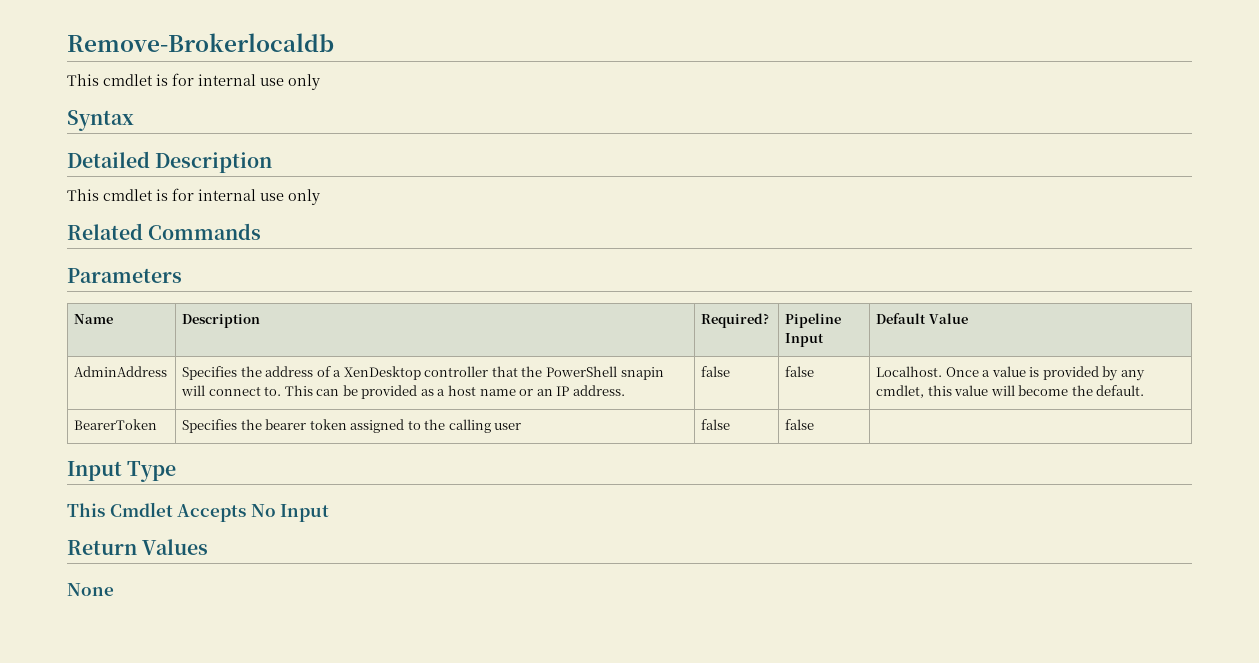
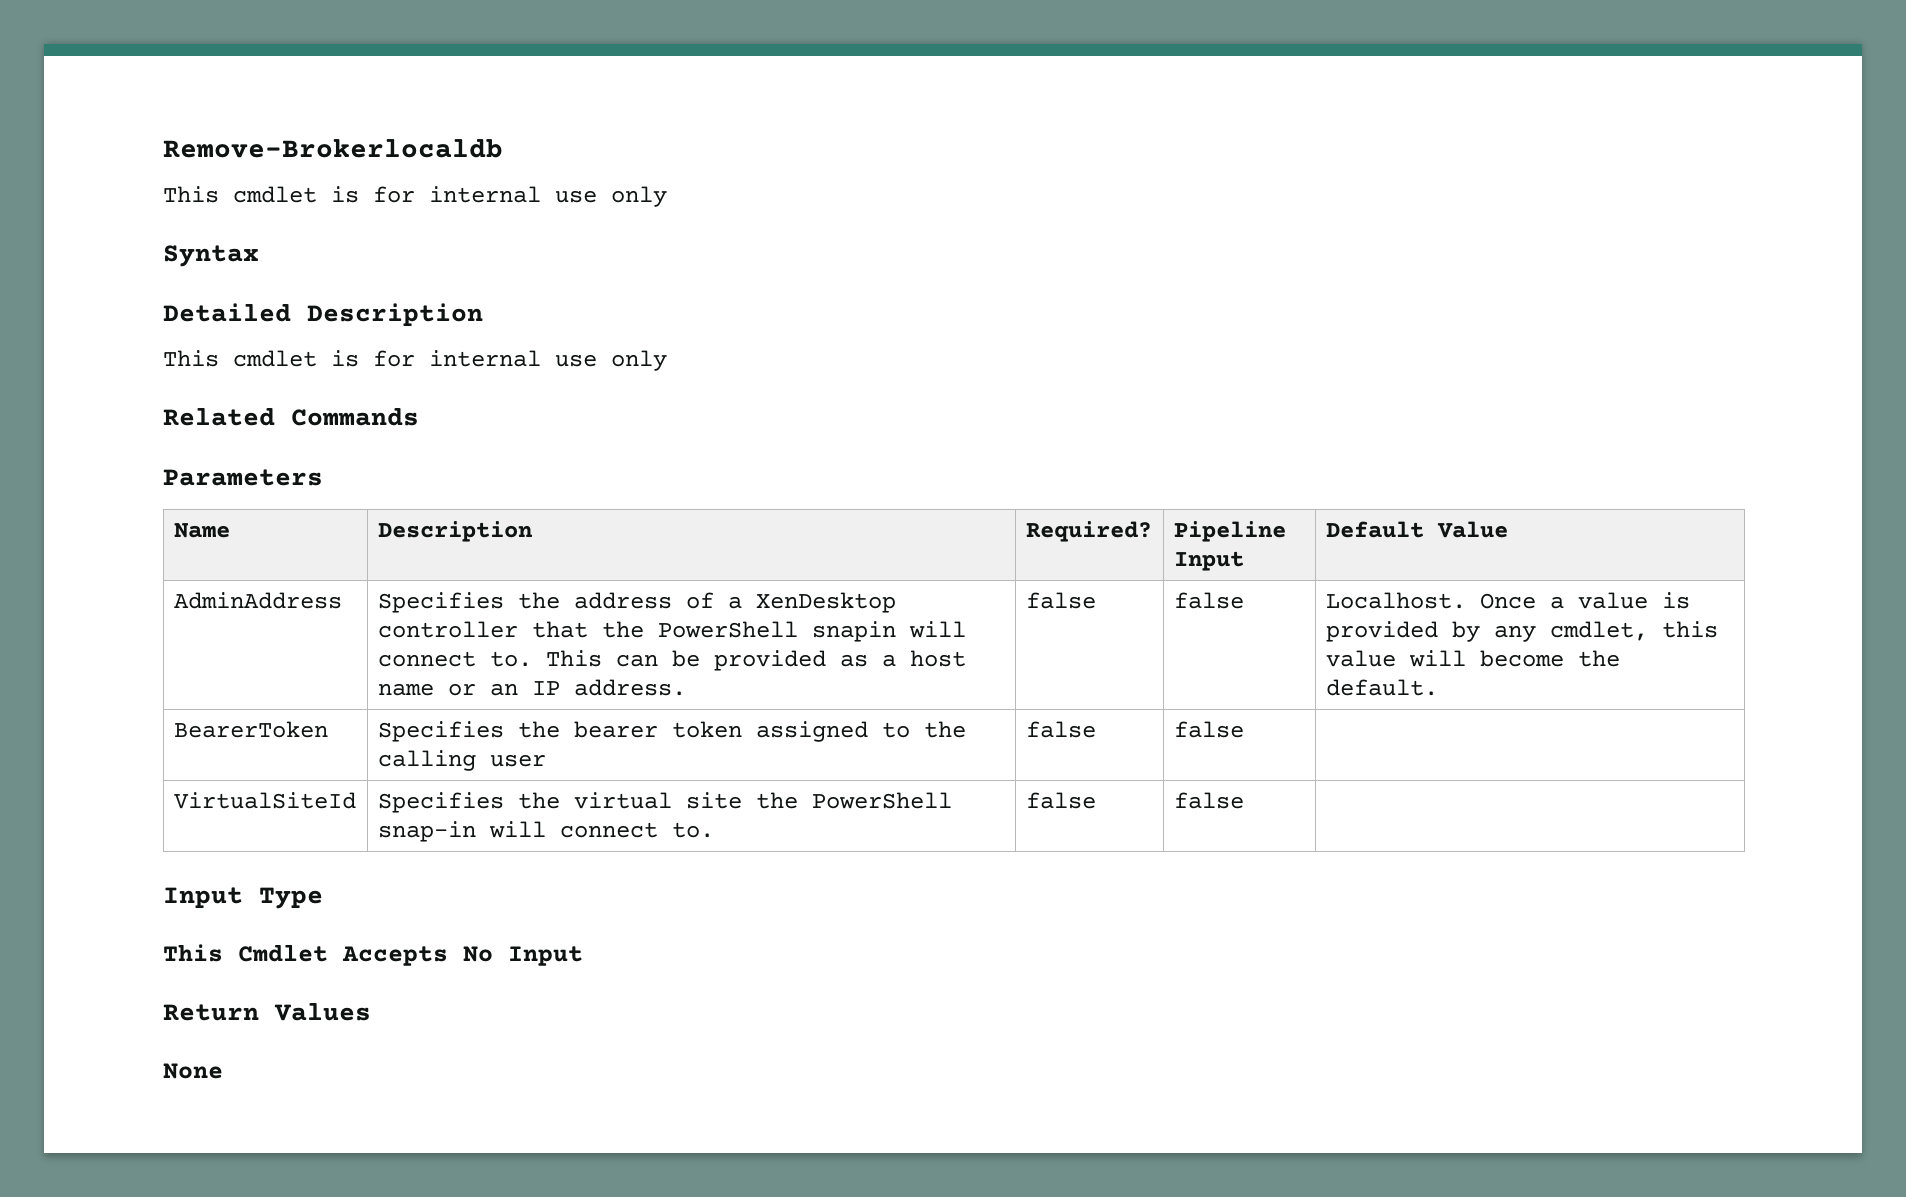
+ VirtualSiteId | Specifies the virtual site the PowerShell snap-in will connect to. | false | false |

